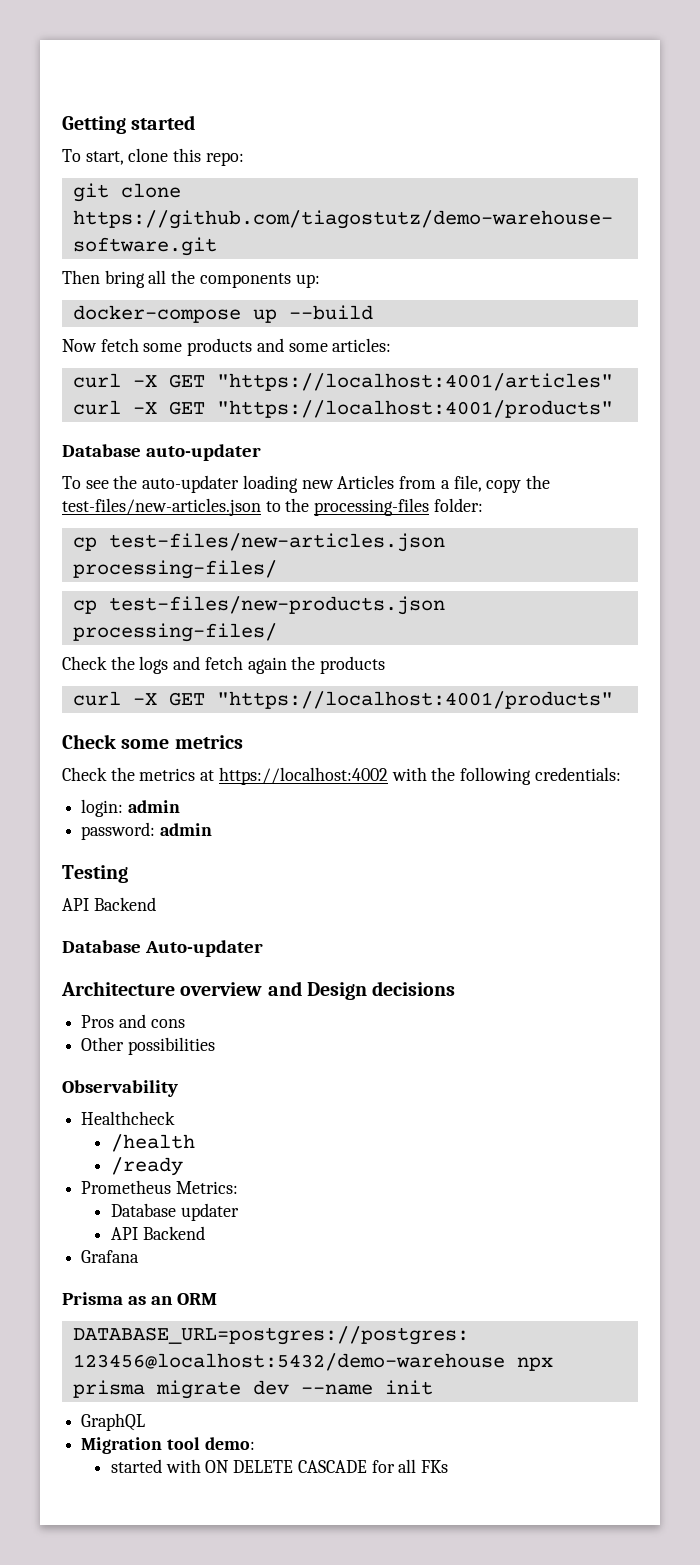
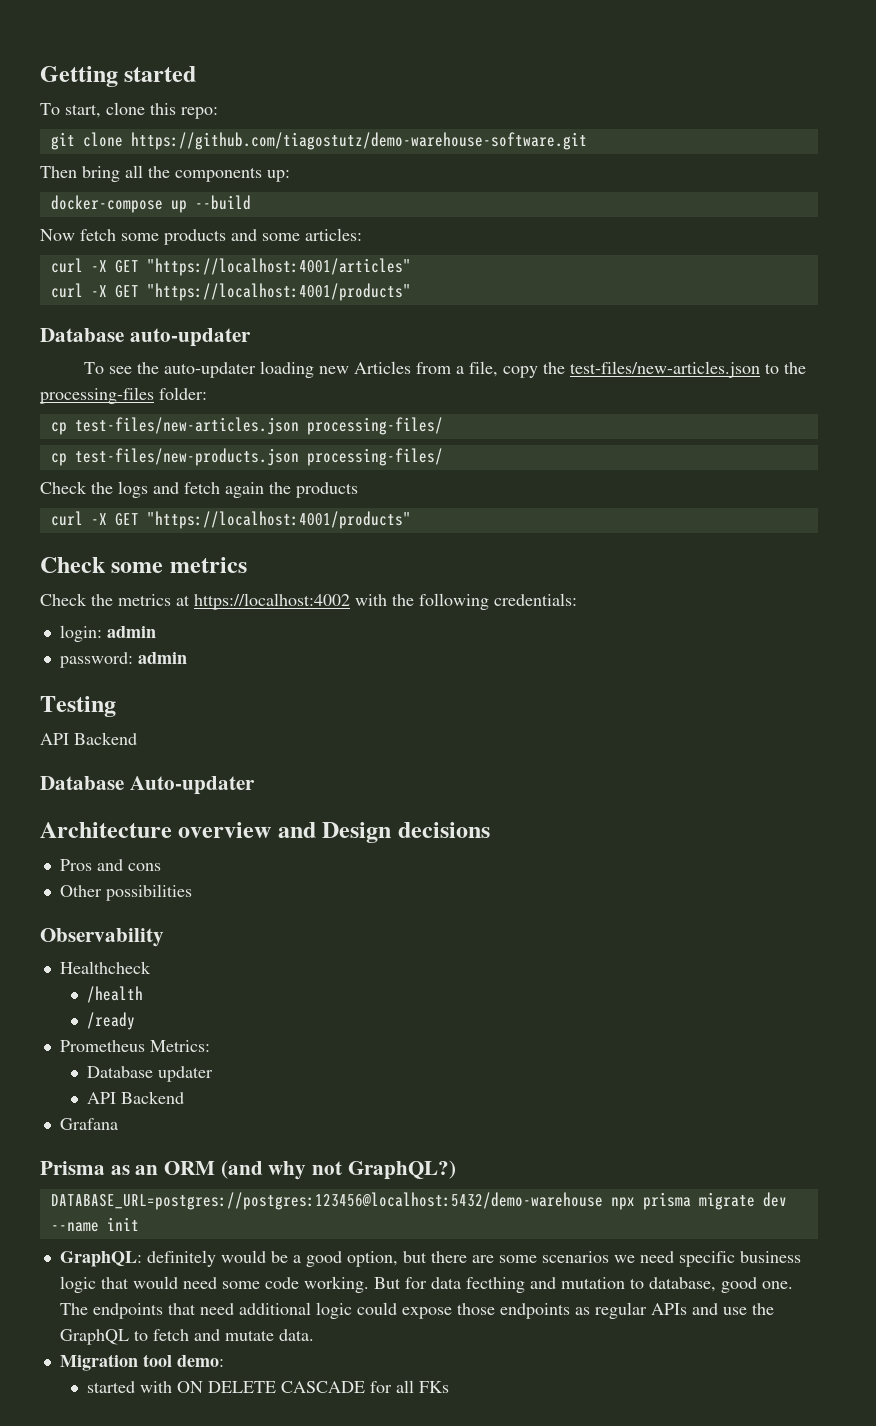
- Prisma as an ORM
+ Prisma as an ORM (and why not GraphQL?)
- GraphQL
+ GraphQL: definitely would be a good option, but there are some scenarios we need specific business logic that would need some code working. But for data fecthing and mutation to database, good one. The endpoints that need additional logic could expose those endpoints as regular APIs and use the GraphQL to fetch and mutate data.

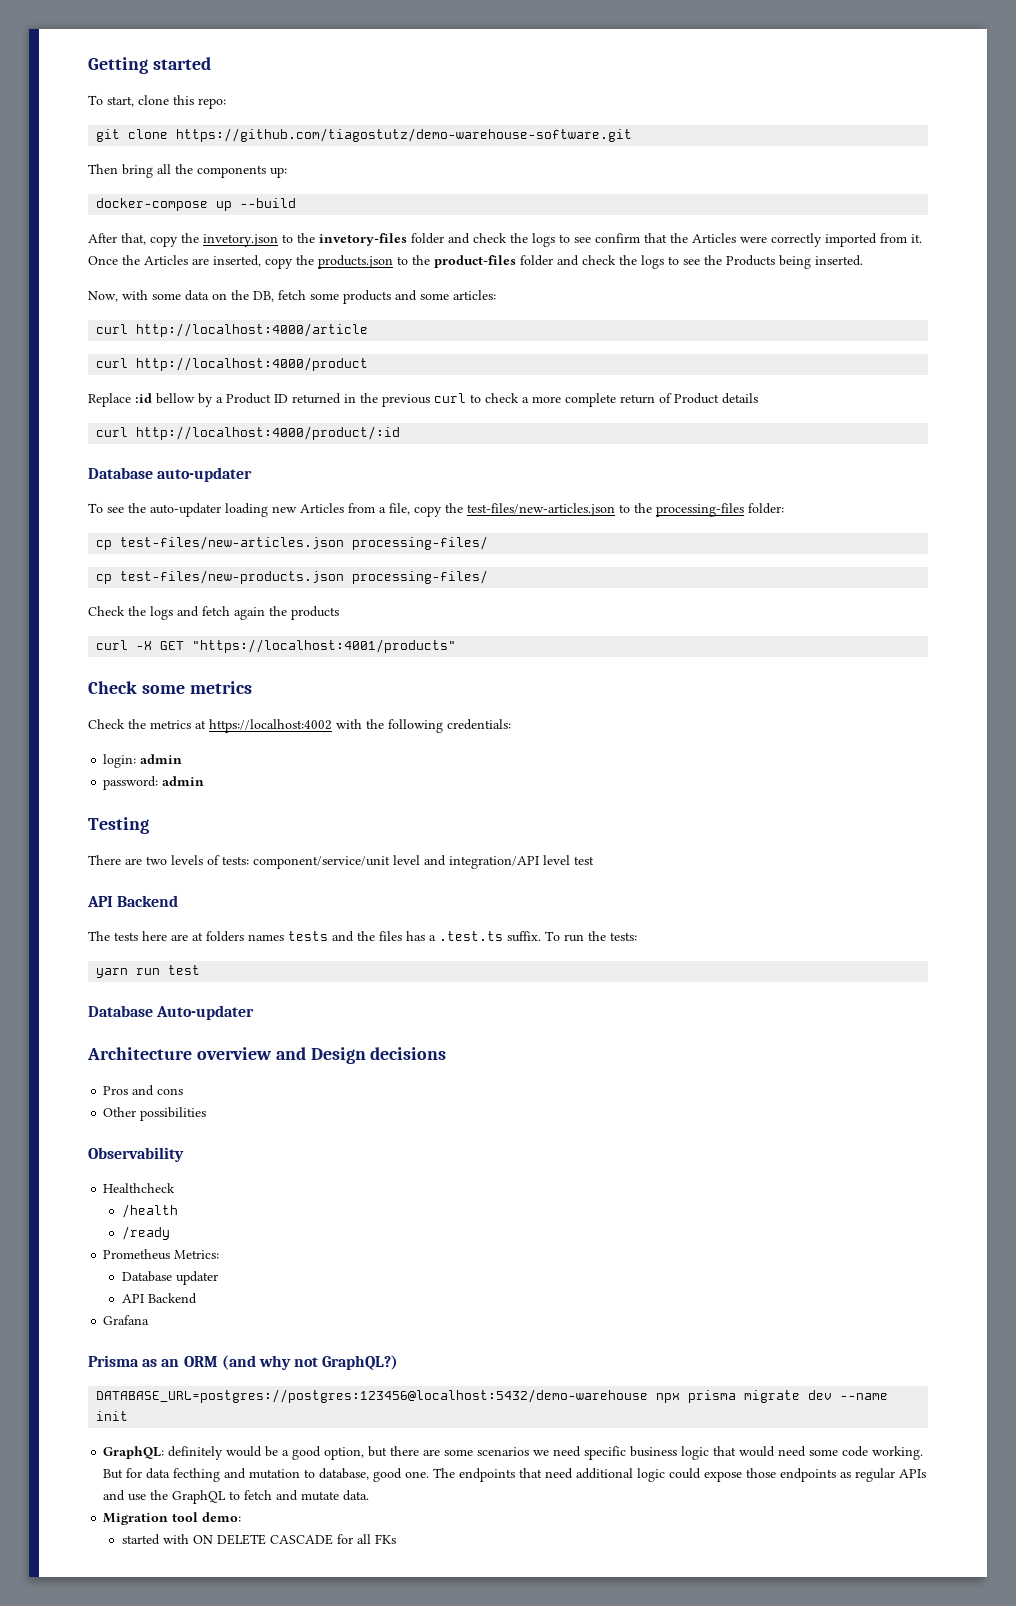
- Now fetch some products and some articles:
+ After that, copy the invetory.json to the invetory-files folder and check the logs to see confirm that the Articles were correctly imported from it. Once the Articles are inserted, copy the products.json to the product-files folder and check the logs to see the Products being inserted.
+ Now, with some data on the DB, fetch some products and some articles:
- curl -X GET "https://localhost:4001/articles"
- curl -X GET "https://localhost:4001/products"
+ curl http://localhost:4000/article
+ curl http://localhost:4000/product
+ Replace :id bellow by a Product ID returned in the previous curl to check a more complete return of Product details
+ curl http://localhost:4000/product/:id
  Testing
+ There are two levels of tests: component/service/unit level and integration/API level test
  API Backend
+ The tests here are at folders names tests and the files has a .test.ts suffix. To run the tests:
+ yarn run test

